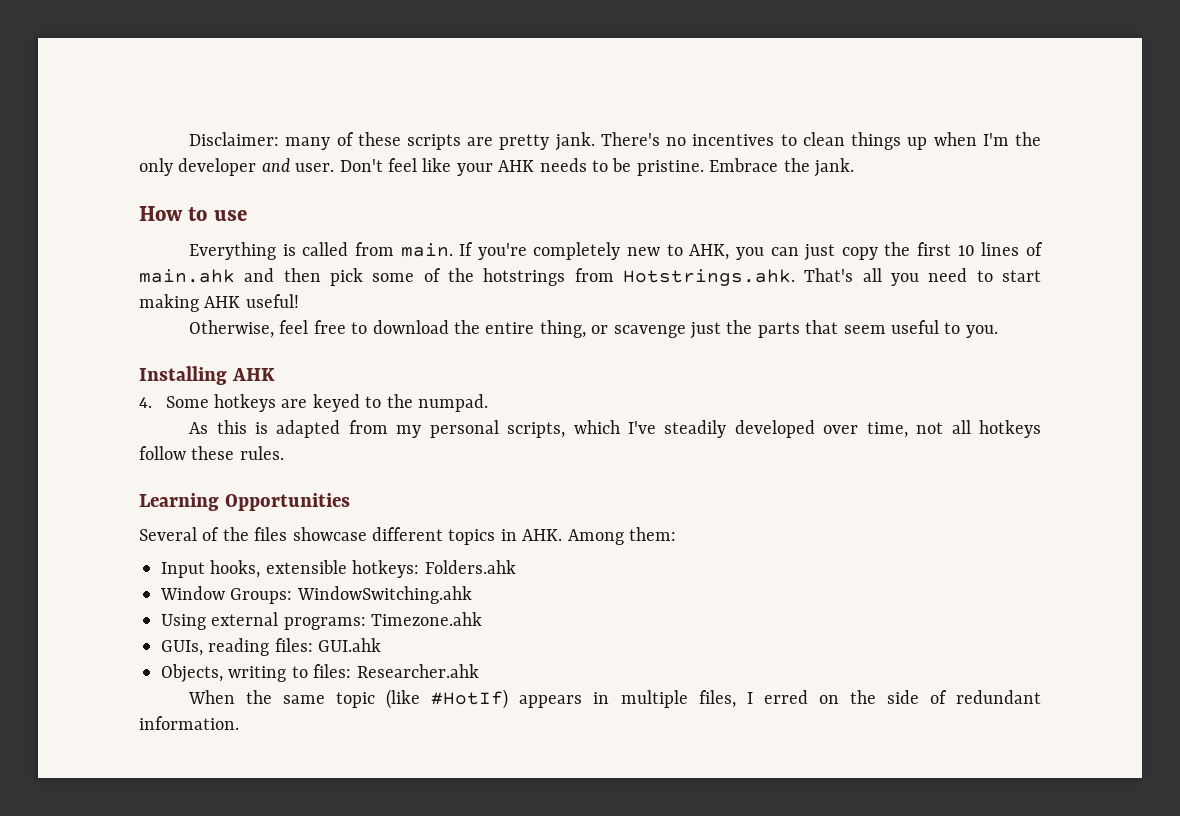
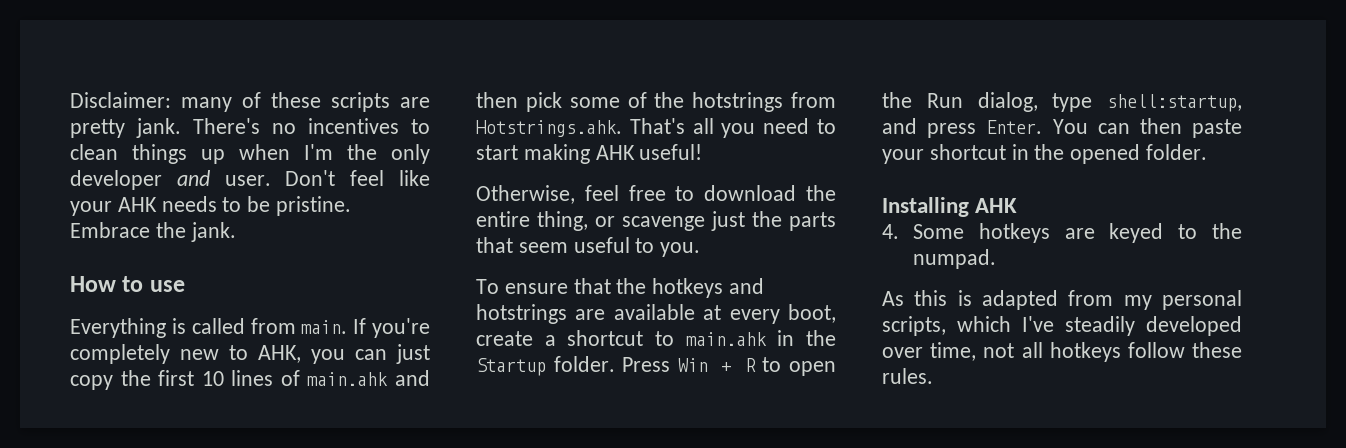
+ To ensure that the hotkeys and hotstrings are available at every boot, create a shortcut to main.ahk in the Startup folder. Press Win + R to open the Run dialog, type shell:startup, and press Enter. You can then paste your shortcut in the opened folder.
- Learning Opportunities
- Several of the files showcase different topics in AHK. Among them:
- Input hooks, extensible hotkeys: Folders.ahk
- Window Groups: WindowSwitching.ahk
- Using external programs: Timezone.ahk
- GUIs, reading files: GUI.ahk
- Objects, writing to files: Researcher.ahk
- When the same topic (like #HotIf) appears in multiple files, I erred on the side of redundant information.

